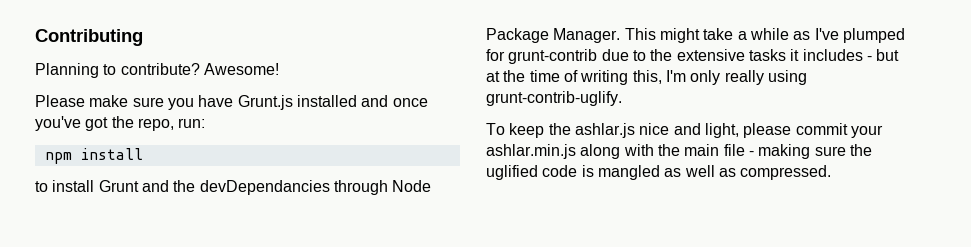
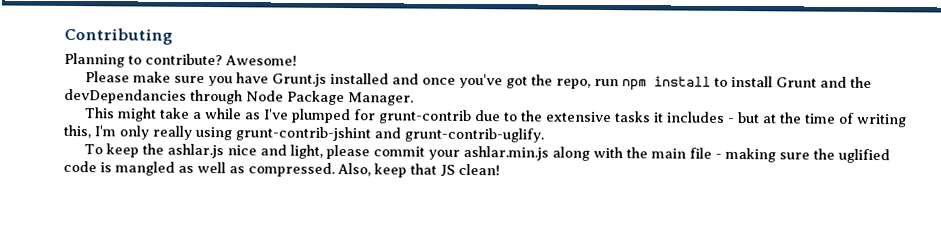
- Please make sure you have Grunt.js installed and once you've got the repo, run:
- npm install
- to install Grunt and the devDependancies through Node Package Manager. This might take a while as I've plumped for grunt-contrib due to the extensive tasks it includes - but at the time of writing this, I'm only really using grunt-contrib-uglify.
+ Please make sure you have Grunt.js installed and once you've got the repo, run npm install to install Grunt and the devDependancies through Node Package Manager.
+ This might take a while as I've plumped for grunt-contrib due to the extensive tasks it includes - but at the time of writing this, I'm only really using grunt-contrib-jshint and grunt-contrib-uglify.
+ Also, keep that JS clean!

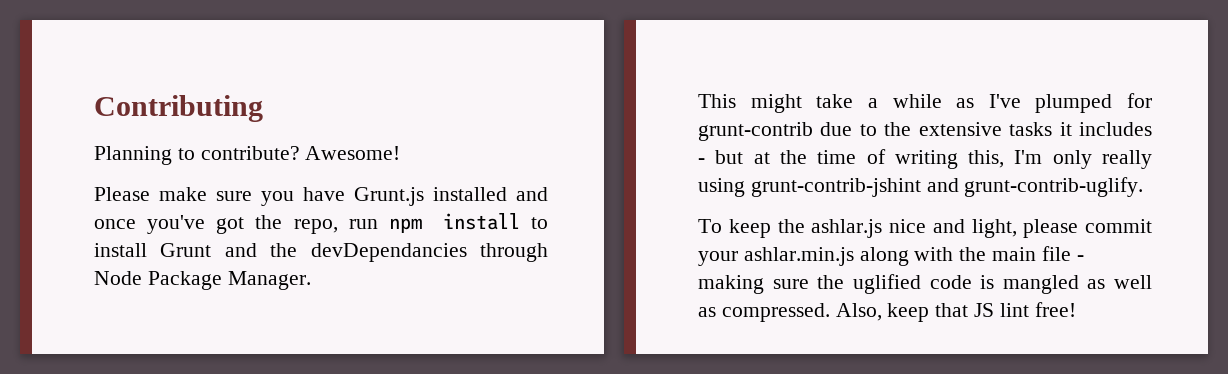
- Also, keep that JS clean!
+ Also, keep that JS lint free!

